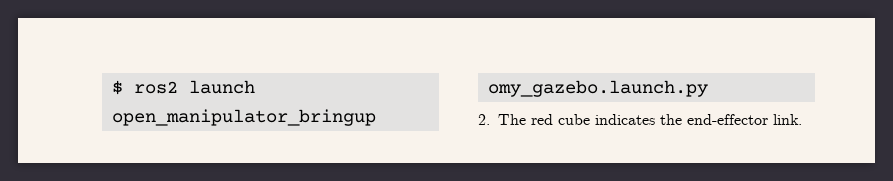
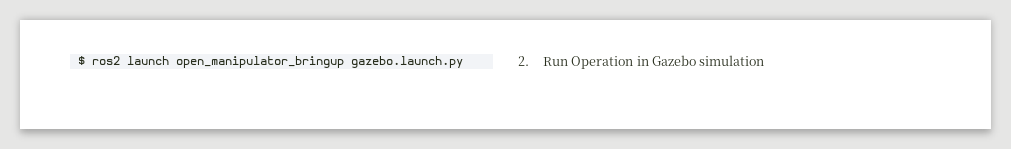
- $ ros2 launch open_manipulator_bringup omy_gazebo.launch.py
+ $ ros2 launch open_manipulator_bringup gazebo.launch.py
- 2. The red cube indicates the end-effector link.
+ 2. Run Operation in Gazebo simulation

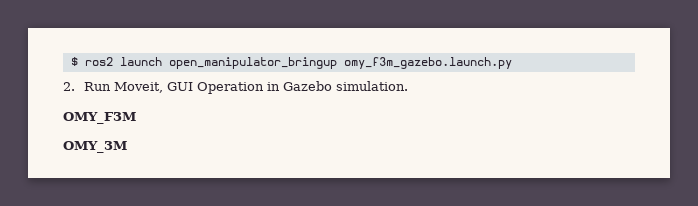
- $ ros2 launch open_manipulator_bringup gazebo.launch.py
+ $ ros2 launch open_manipulator_bringup omy_f3m_gazebo.launch.py
- 2. Run Operation in Gazebo simulation
+ 2. Run Moveit, GUI Operation in Gazebo simulation.
+ OMY_F3M
+ OMY_3M

